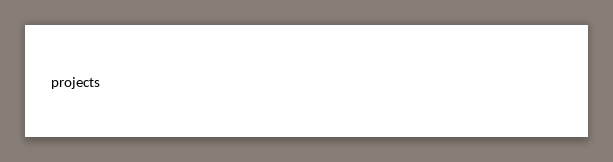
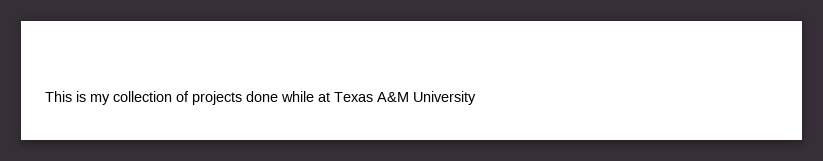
- projects
+ This is my collection of projects done while at Texas A&M University

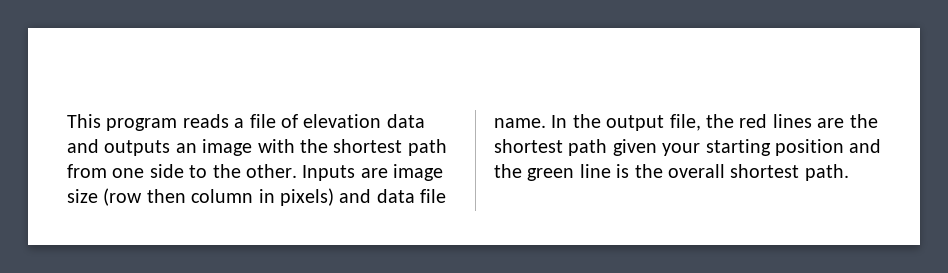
- This is my collection of projects done while at Texas A&M University
+ This program reads a file of elevation data and outputs an image with the shortest path from one side to the other. Inputs are image size (row then column in pixels) and data file name. In the output file, the red lines are the shortest path given your starting position and the green line is the overall shortest path.

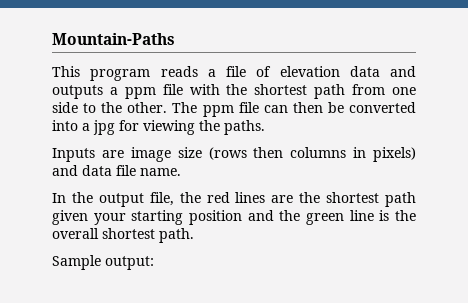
+ Mountain-Paths
- This program reads a file of elevation data and outputs an image with the shortest path from one side to the other. Inputs are image size (row then column in pixels) and data file name. In the output file, the red lines are the shortest path given your starting position and the green line is the overall shortest path.
+ This program reads a file of elevation data and outputs a ppm file with the shortest path from one side to the other. The ppm file can then be converted into a jpg for viewing the paths.
+ Inputs are image size (rows then columns in pixels) and data file name.
+ In the output file, the red lines are the shortest path given your starting position and the green line is the overall shortest path.
+ Sample output:

